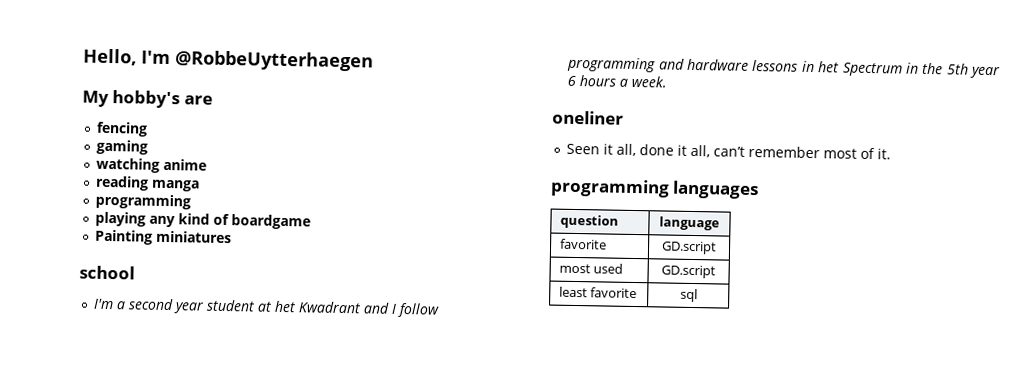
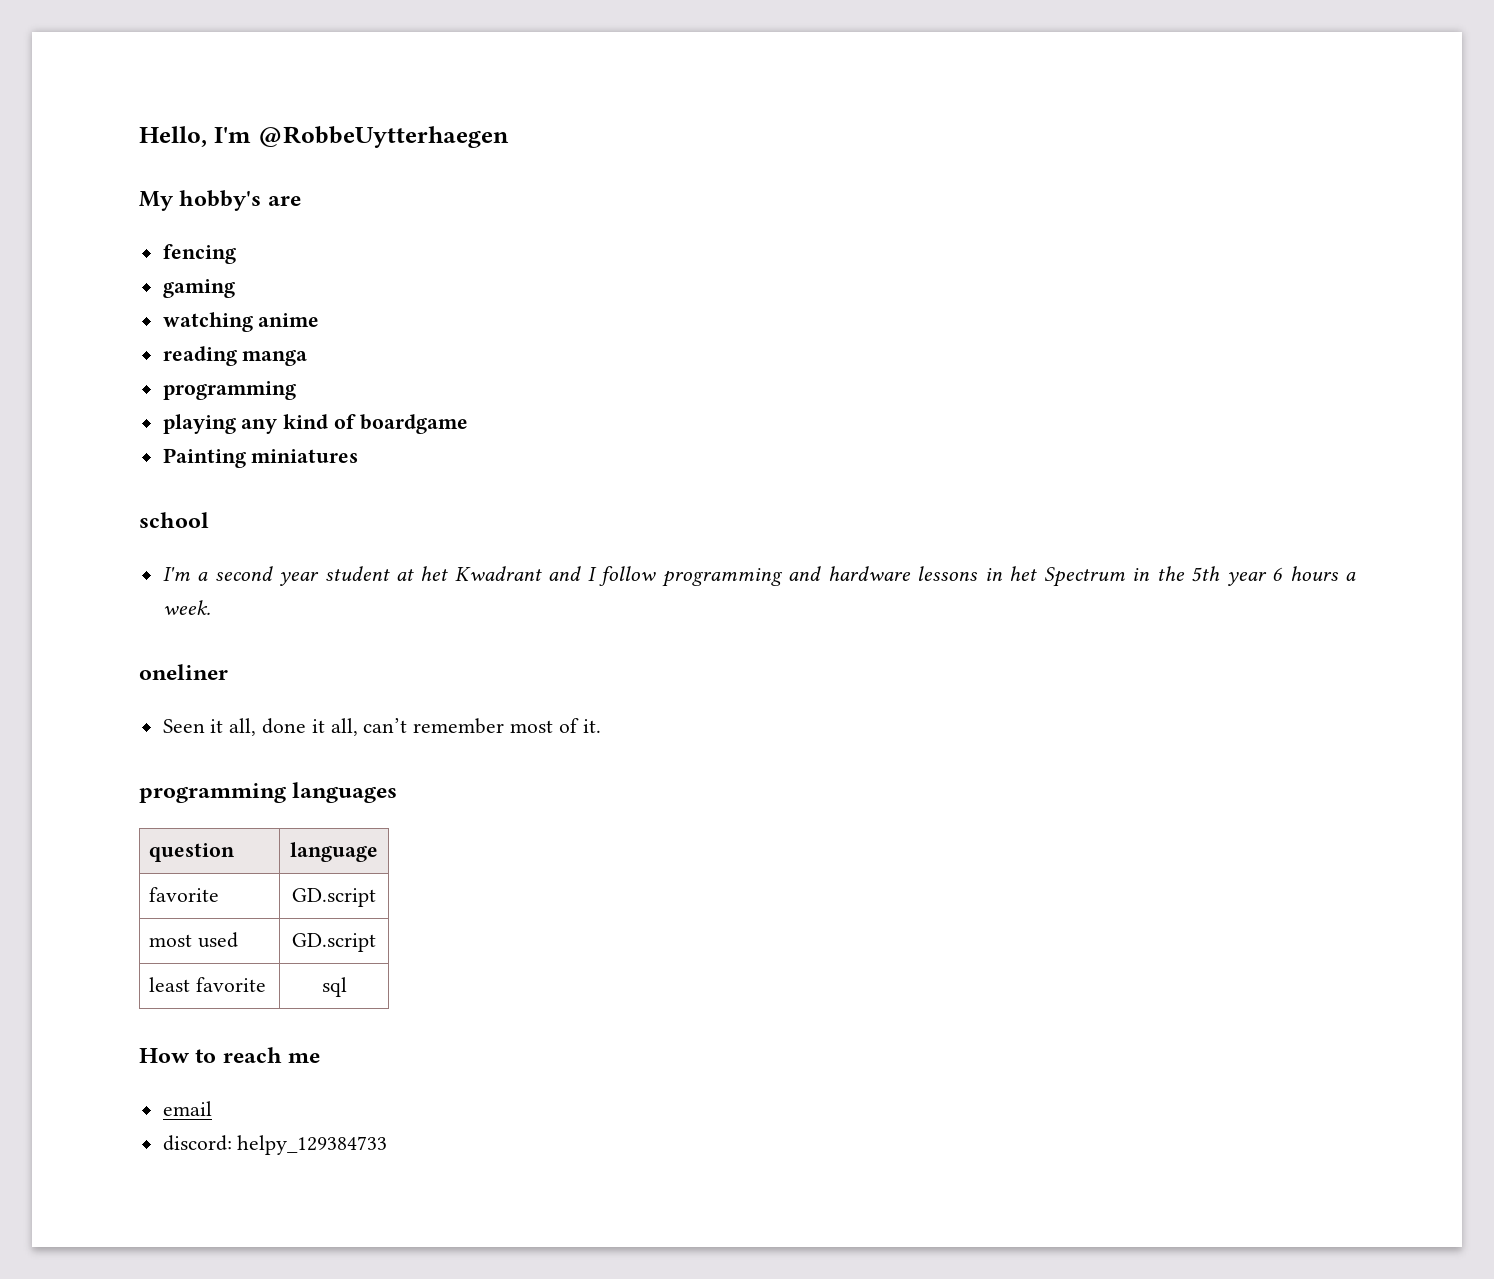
+ How to reach me
+ email
+ discord: helpy_129384733

